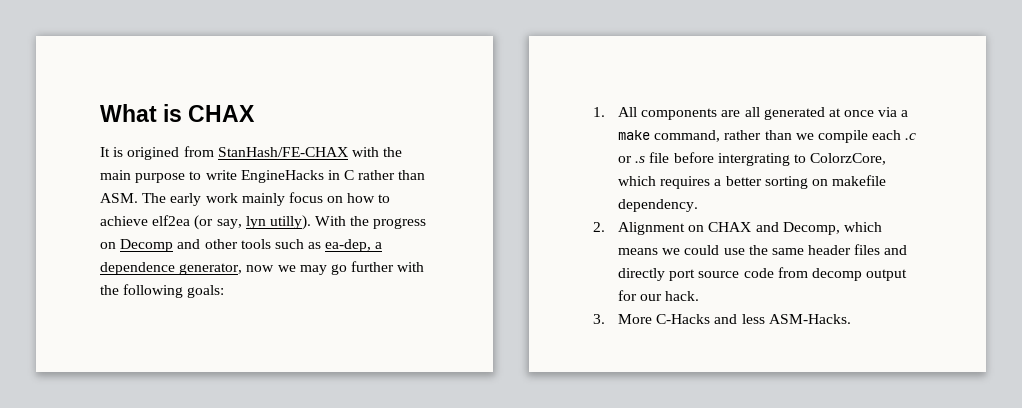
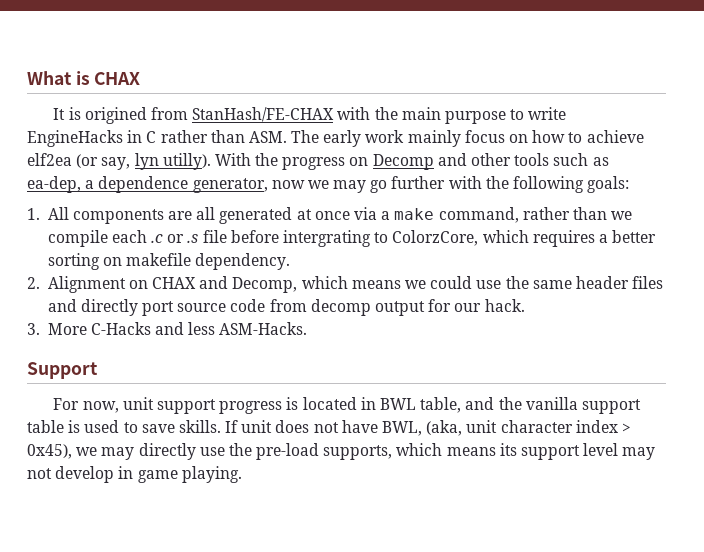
+ Support
+ For now, unit support progress is located in BWL table, and the vanilla support table is used to save skills. If unit does not have BWL, (aka, unit character index > 0x45), we may directly use the pre-load supports, which means its support level may not develop in game playing.

